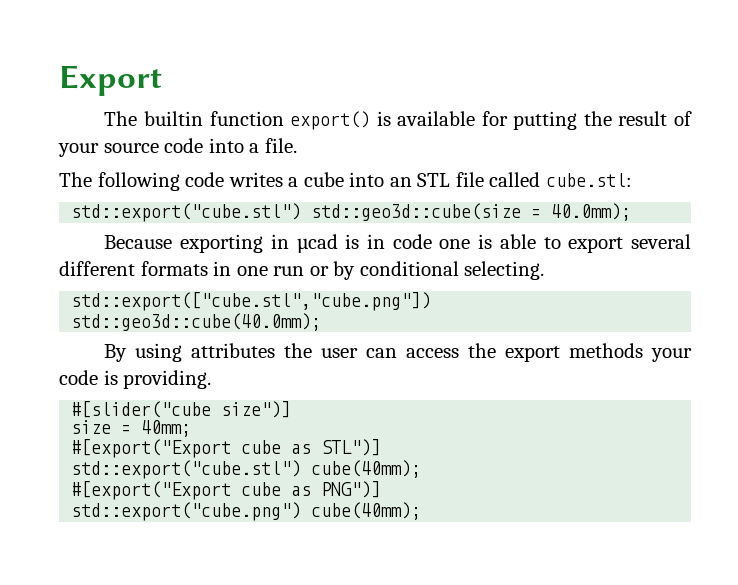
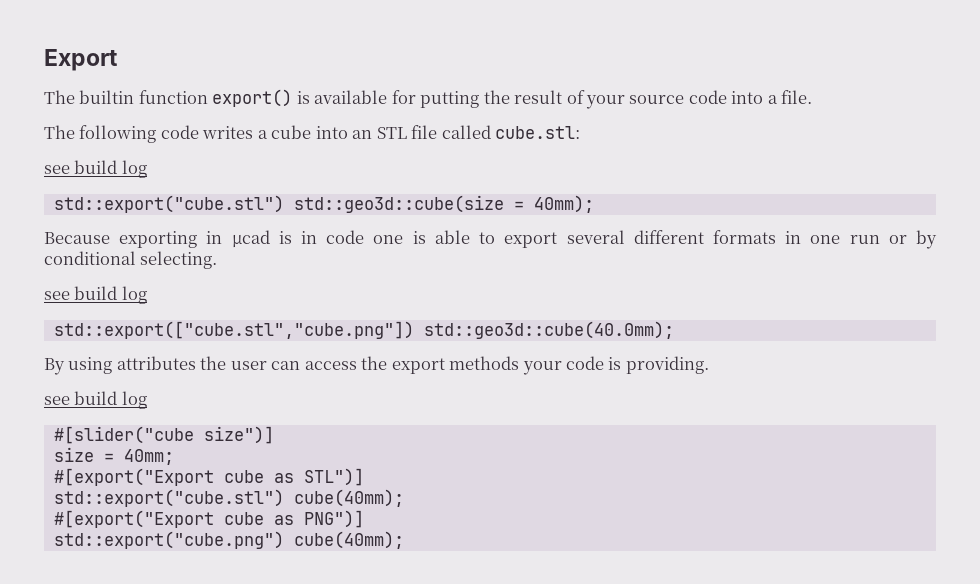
  The following code writes a cube into an STL file called cube.stl:
+ see build log
- std::export("cube.stl") std::geo3d::cube(size = 40.0mm);
+ std::export("cube.stl") std::geo3d::cube(size = 40mm);
  Because exporting in µcad is in code one is able to export several different formats in one run or by conditional selecting.
+ see build log
  By using attributes the user can access the export methods your code is providing.
+ see build log

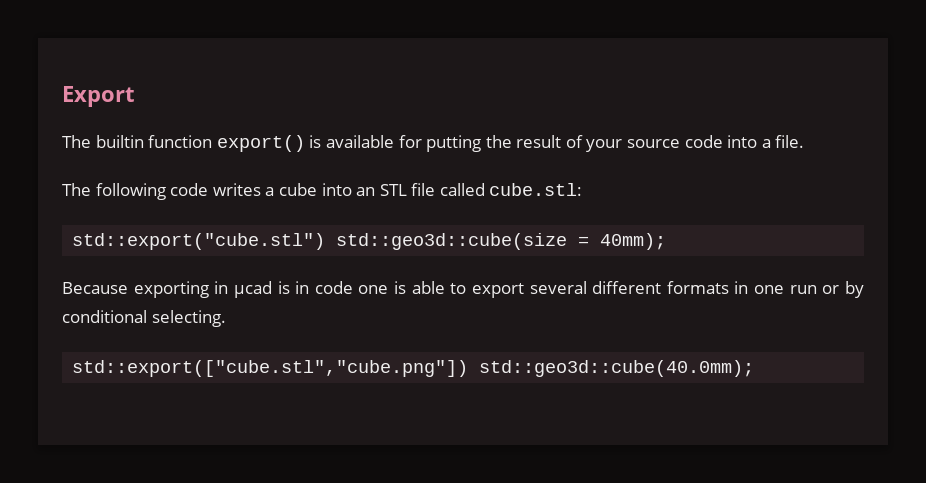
  The following code writes a cube into an STL file called cube.stl:
- see build log
  Because exporting in µcad is in code one is able to export several different formats in one run or by conditional selecting.
- see build log
- By using attributes the user can access the export methods your code is providing.
- see build log
- #[slider("cube size")]
- size = 40mm;
- #[export("Export cube as STL")]
- std::export("cube.stl") cube(40mm);
- #[export("Export cube as PNG")]
- std::export("cube.png") cube(40mm);

